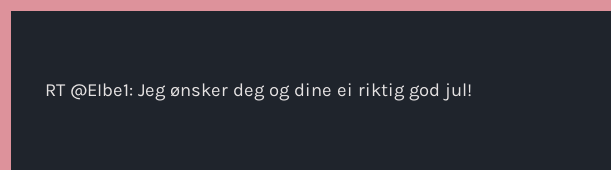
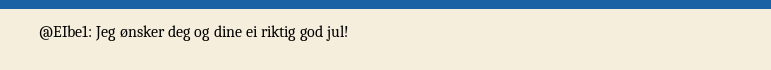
- RT @EIbe1: Jeg ønsker deg og dine ei riktig god jul!
+ @EIbe1: Jeg ønsker deg og dine ei riktig god jul!

